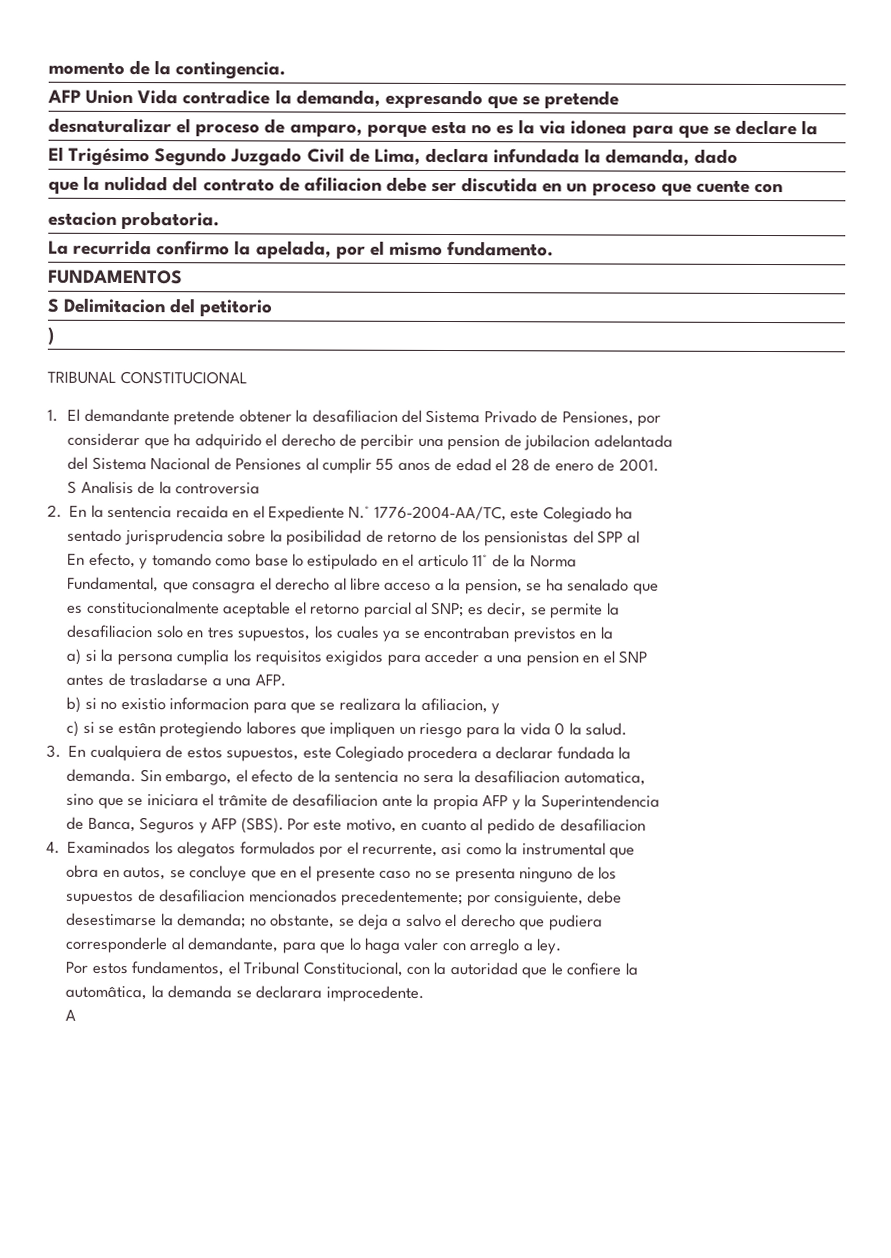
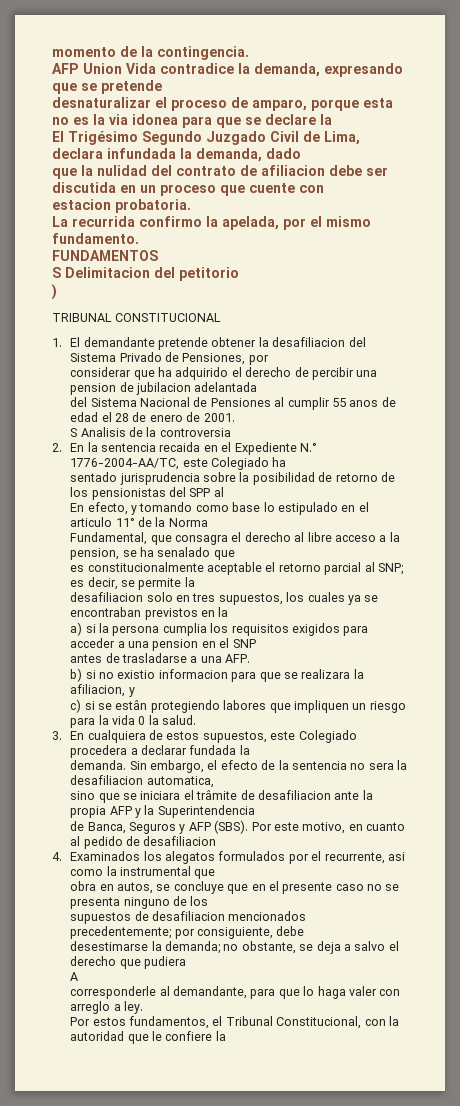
+ A
- automâtica, la demanda se declarara improcedente.
- A

